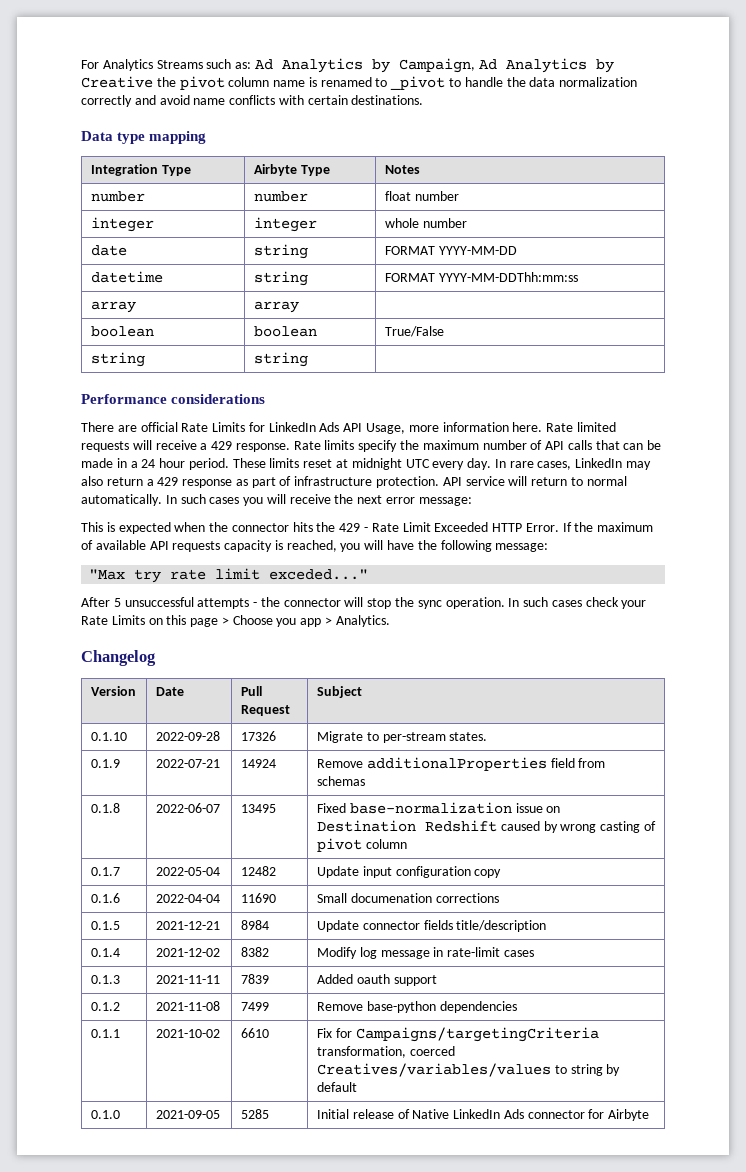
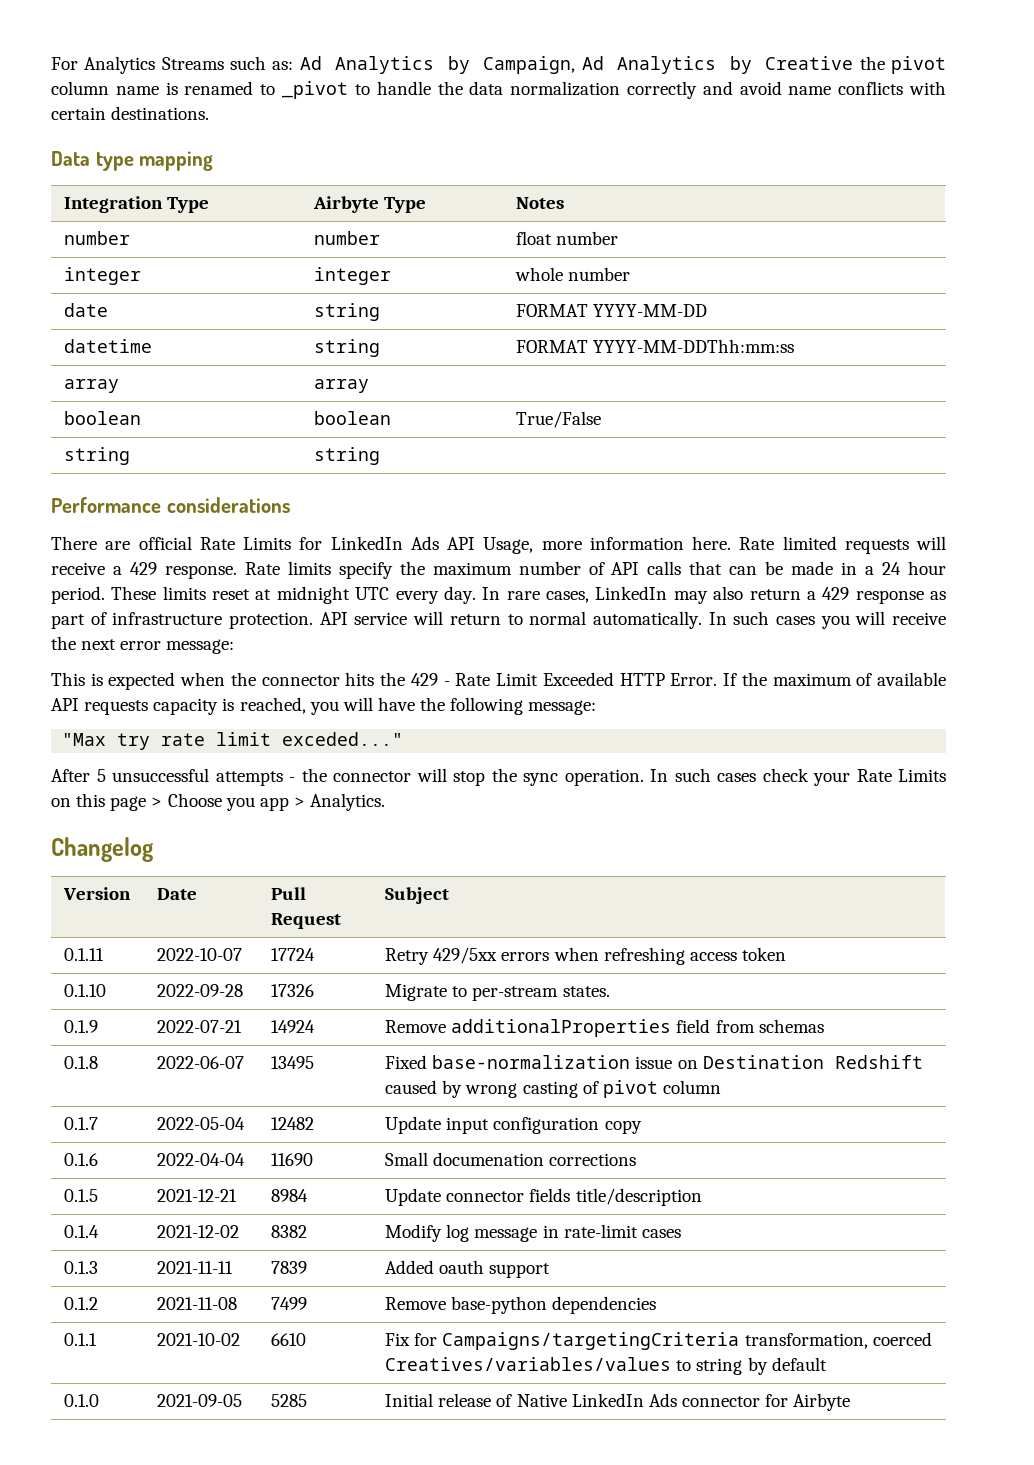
+ 0.1.11 | 2022-10-07 | 17724 | Retry 429/5xx errors when refreshing access token

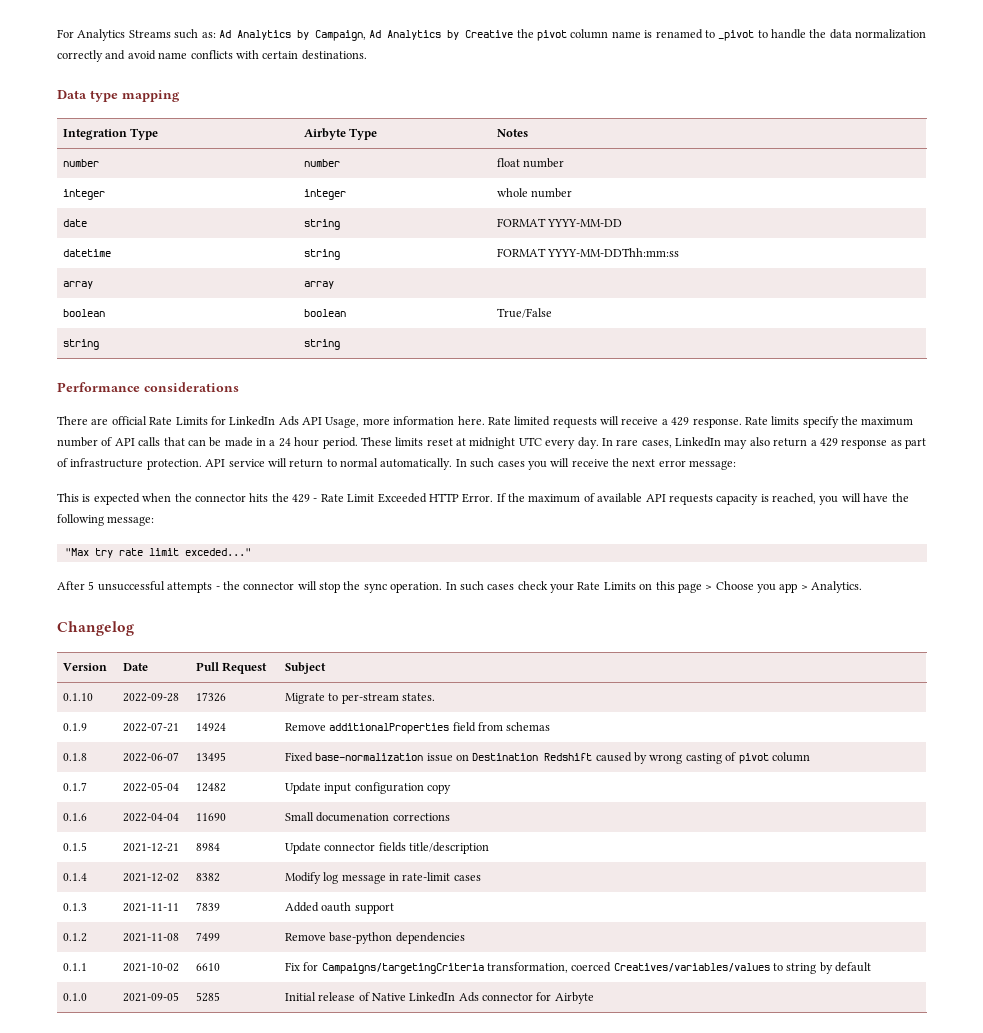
- 0.1.11 | 2022-10-07 | 17724 | Retry 429/5xx errors when refreshing access token

